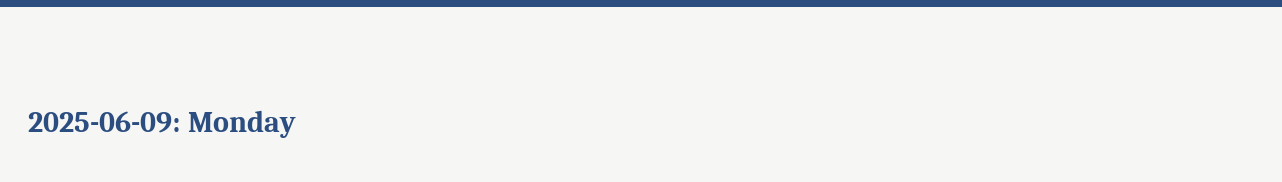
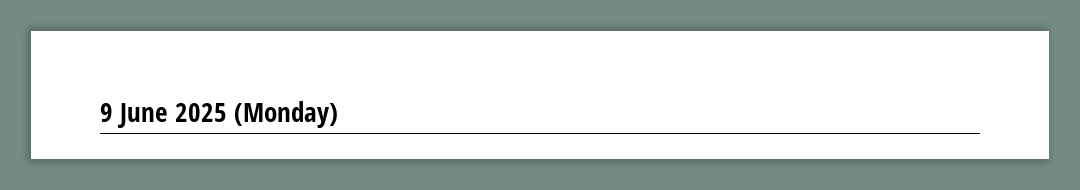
- 2025-06-09: Monday
+ 9 June 2025 (Monday)

